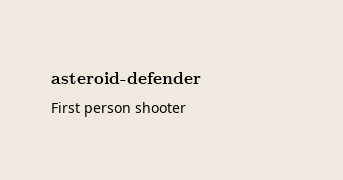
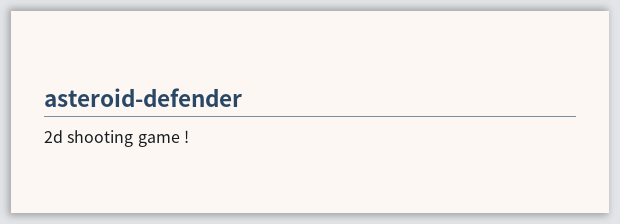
- First person shooter
+ 2d shooting game !

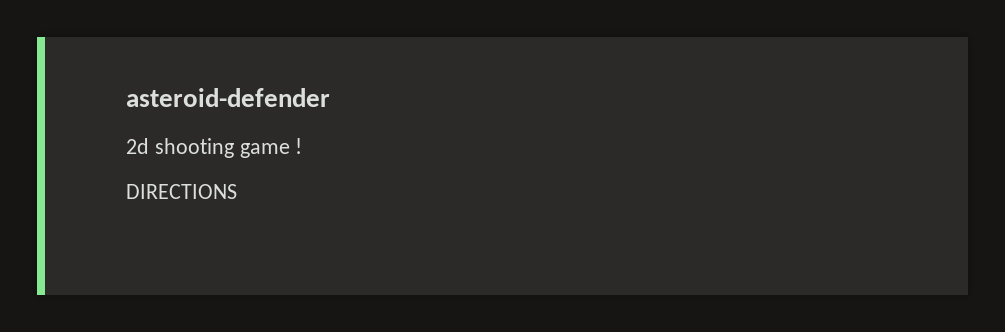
+ DIRECTIONS

